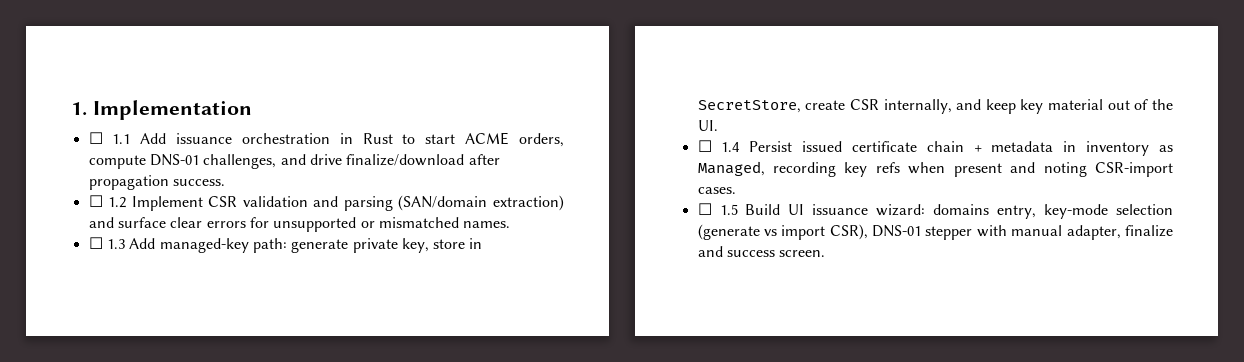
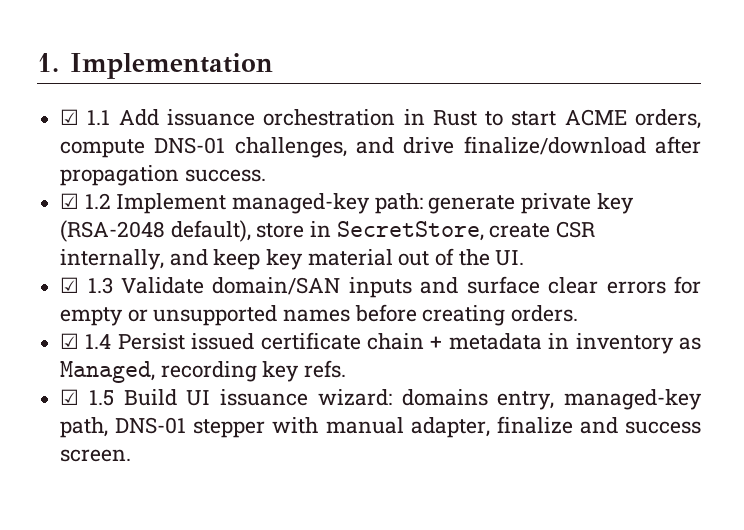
- ☐ 1.1 Add issuance orchestration in Rust to start ACME orders, compute DNS-01 challenges, and drive finalize/download after propagation success.
+ ☑ 1.1 Add issuance orchestration in Rust to start ACME orders, compute DNS-01 challenges, and drive finalize/download after propagation success.
- ☐ 1.2 Implement CSR validation and parsing (SAN/domain extraction) and surface clear errors for unsupported or mismatched names.
- ☐ 1.3 Add managed-key path: generate private key, store in SecretStore, create CSR internally, and keep key material out of the UI.
+ ☑ 1.2 Implement managed-key path: generate private key (RSA-2048 default), store in SecretStore, create CSR internally, and keep key material out of the UI.
- ☐ 1.4 Persist issued certificate chain + metadata in inventory as Managed, recording key refs when present and noting CSR-import cases.
- ☐ 1.5 Build UI issuance wizard: domains entry, key-mode selection (generate vs import CSR), DNS-01 stepper with manual adapter, finalize and success screen.
+ ☑ 1.3 Validate domain/SAN inputs and surface clear errors for empty or unsupported names before creating orders.
+ ☑ 1.4 Persist issued certificate chain + metadata in inventory as Managed, recording key refs.
+ ☑ 1.5 Build UI issuance wizard: domains entry, managed-key path, DNS-01 stepper with manual adapter, finalize and success screen.

